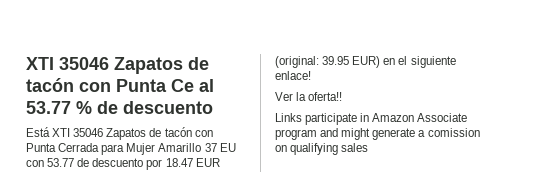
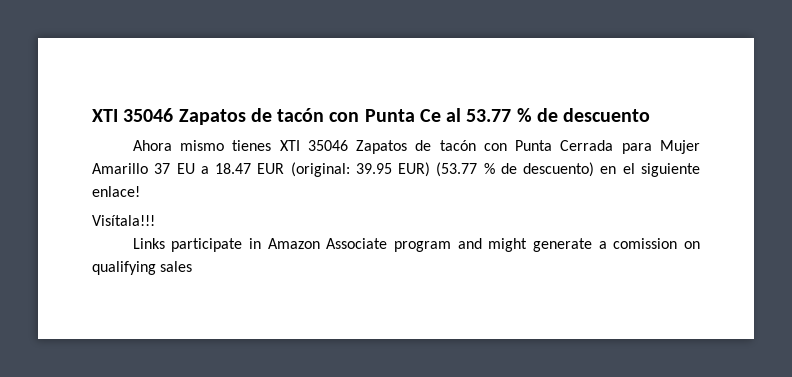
- Está XTI 35046 Zapatos de tacón con Punta Cerrada para Mujer Amarillo 37 EU con 53.77 de descuento por 18.47 EUR (original: 39.95 EUR) en el siguiente enlace!
+ Ahora mismo tienes XTI 35046 Zapatos de tacón con Punta Cerrada para Mujer Amarillo 37 EU a 18.47 EUR (original: 39.95 EUR) (53.77 % de descuento) en el siguiente enlace!
- Ver la oferta!!
+ Visítala!!!

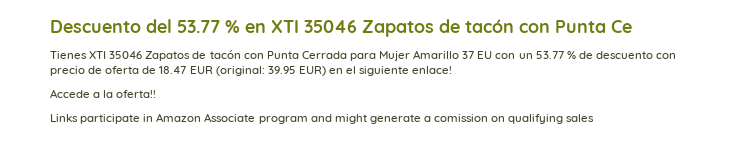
- XTI 35046 Zapatos de tacón con Punta Ce al 53.77 % de descuento
- Ahora mismo tienes XTI 35046 Zapatos de tacón con Punta Cerrada para Mujer Amarillo 37 EU a 18.47 EUR (original: 39.95 EUR) (53.77 % de descuento) en el siguiente enlace!
+ Descuento del 53.77 % en XTI 35046 Zapatos de tacón con Punta Ce
+ Tienes XTI 35046 Zapatos de tacón con Punta Cerrada para Mujer Amarillo 37 EU con un 53.77 % de descuento con precio de oferta de 18.47 EUR (original: 39.95 EUR) en el siguiente enlace!
- Visítala!!!
+ Accede a la oferta!!

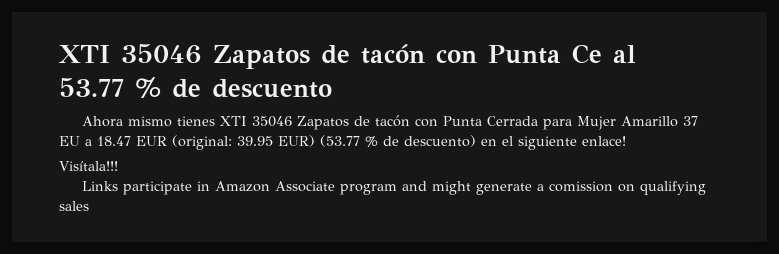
- Descuento del 53.77 % en XTI 35046 Zapatos de tacón con Punta Ce
- Tienes XTI 35046 Zapatos de tacón con Punta Cerrada para Mujer Amarillo 37 EU con un 53.77 % de descuento con precio de oferta de 18.47 EUR (original: 39.95 EUR) en el siguiente enlace!
+ XTI 35046 Zapatos de tacón con Punta Ce al 53.77 % de descuento
+ Ahora mismo tienes XTI 35046 Zapatos de tacón con Punta Cerrada para Mujer Amarillo 37 EU a 18.47 EUR (original: 39.95 EUR) (53.77 % de descuento) en el siguiente enlace!
- Accede a la oferta!!
+ Visítala!!!

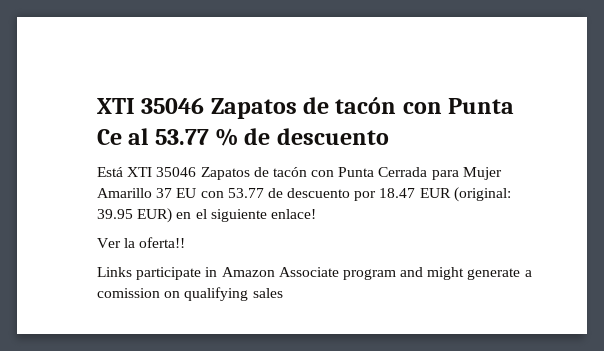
- Ahora mismo tienes XTI 35046 Zapatos de tacón con Punta Cerrada para Mujer Amarillo 37 EU a 18.47 EUR (original: 39.95 EUR) (53.77 % de descuento) en el siguiente enlace!
+ Está XTI 35046 Zapatos de tacón con Punta Cerrada para Mujer Amarillo 37 EU con 53.77 de descuento por 18.47 EUR (original: 39.95 EUR) en el siguiente enlace!
- Visítala!!!
+ Ver la oferta!!

